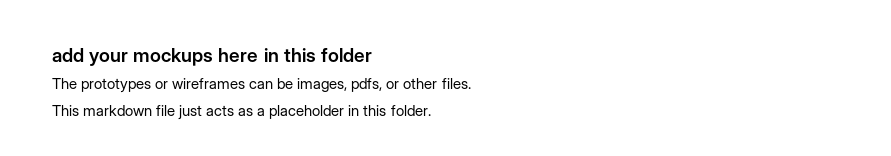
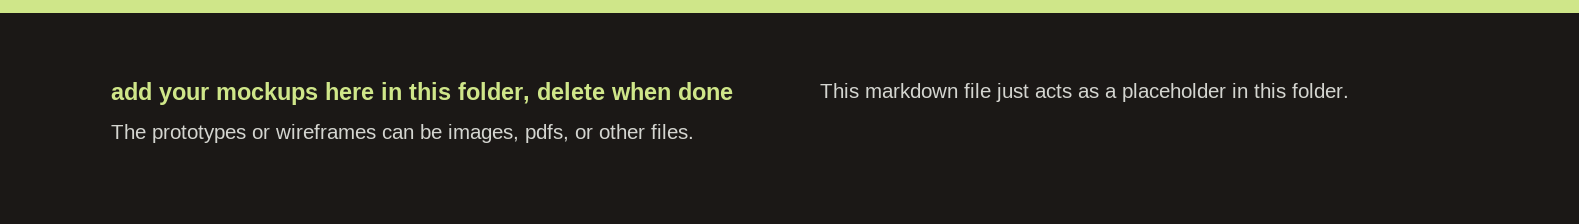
- add your mockups here in this folder
+ add your mockups here in this folder, delete when done

